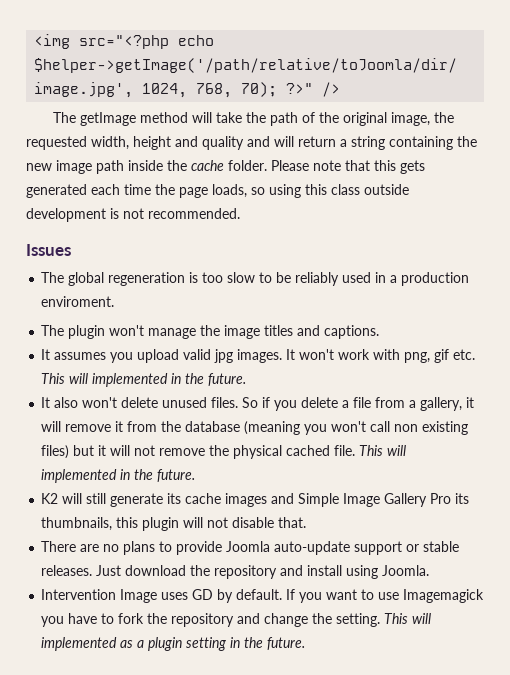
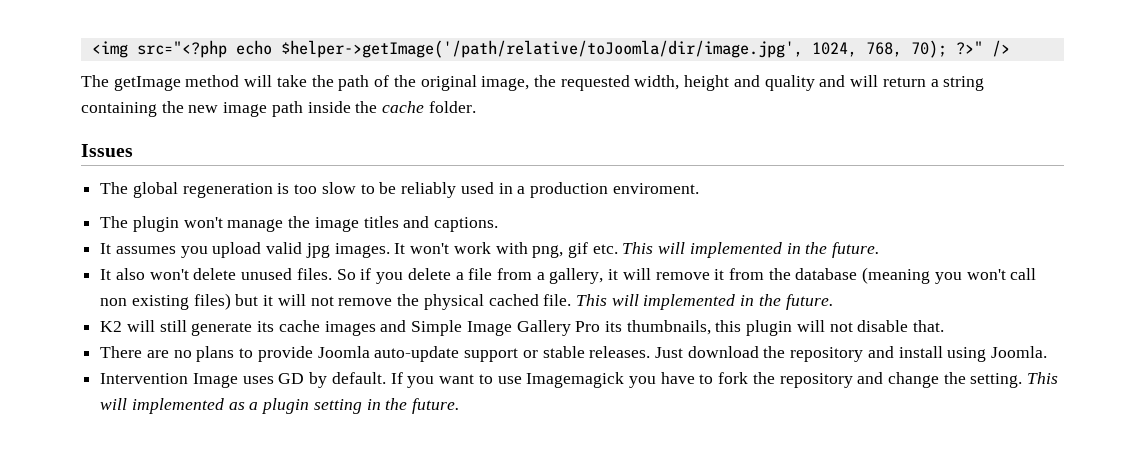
- Please note that this gets generated each time the page loads, so using this class outside development is not recommended.

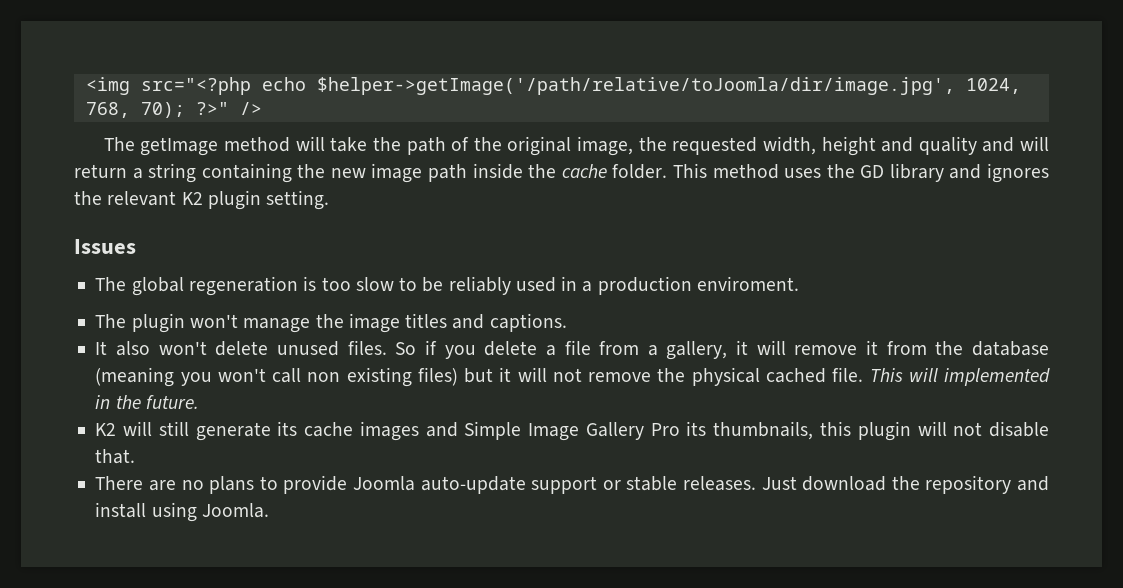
+ This method uses the GD library and ignores the relevant K2 plugin setting.
- It assumes you upload valid jpg images. It won't work with png, gif etc. This will implemented in the future.
- Intervention Image uses GD by default. If you want to use Imagemagick you have to fork the repository and change the setting. This will implemented as a plugin setting in the future.

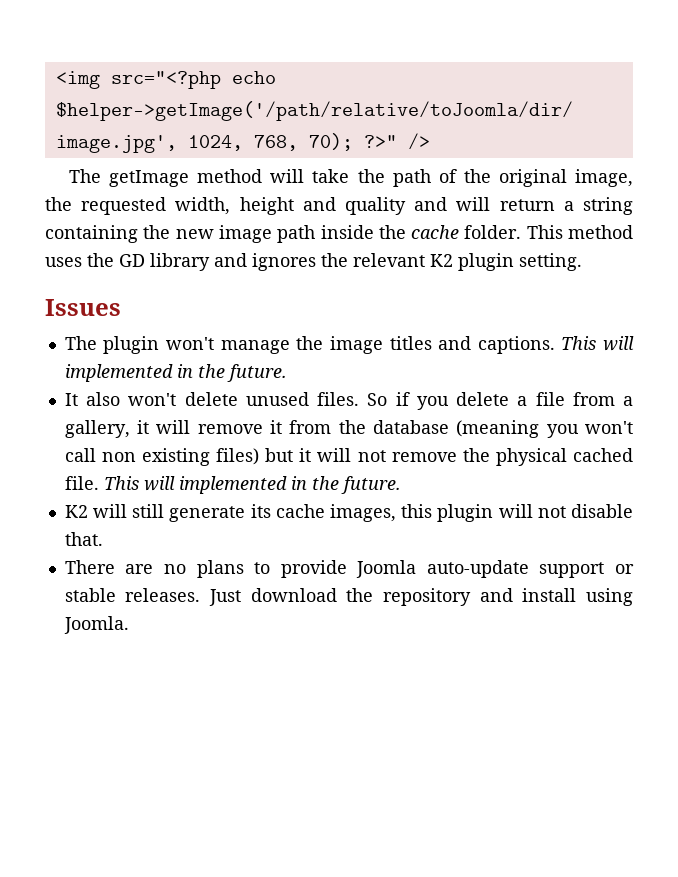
- The global regeneration is too slow to be reliably used in a production enviroment.
- The plugin won't manage the image titles and captions.
+ The plugin won't manage the image titles and captions. This will implemented in the future.
- K2 will still generate its cache images and Simple Image Gallery Pro its thumbnails, this plugin will not disable that.
+ K2 will still generate its cache images, this plugin will not disable that.

